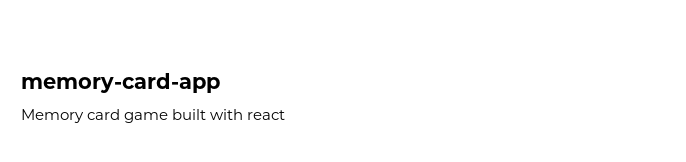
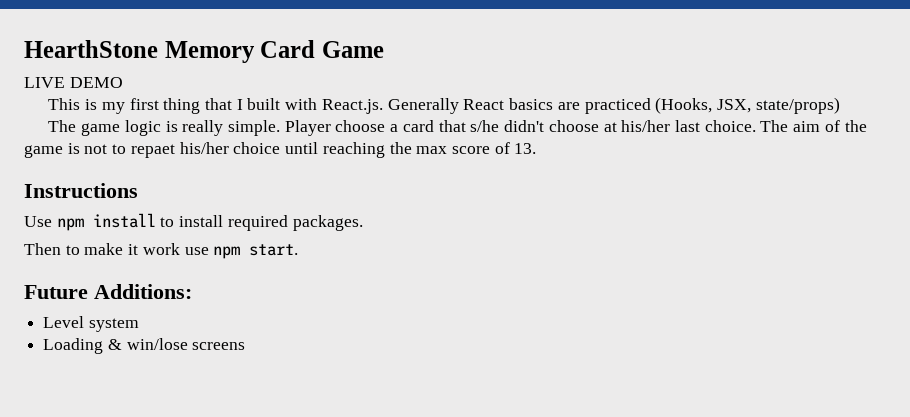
- memory-card-app
- Memory card game built with react
+ HearthStone Memory Card Game
+ LIVE DEMO
+ This is my first thing that I built with React.js. Generally React basics are practiced (Hooks, JSX, state/props)
+ The game logic is really simple. Player choose a card that s/he didn't choose at his/her last choice. The aim of the game is not to repaet his/her choice until reaching the max score of 13.
+ Instructions
+ Use npm install to install required packages.
+ Then to make it work use npm start.
+ Future Additions:
+ Level system
+ Loading & win/lose screens

